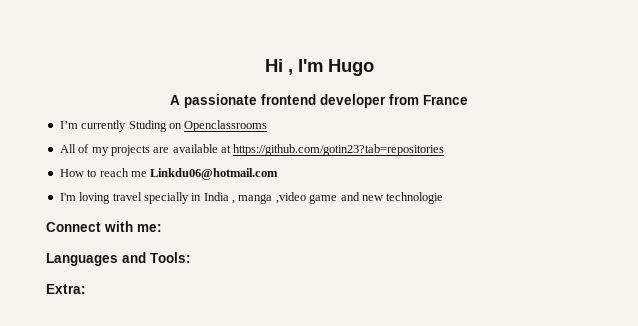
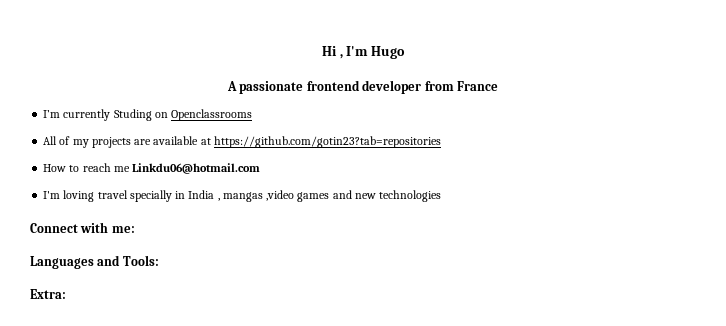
- I'm loving travel specially in India , manga ,video game and new technologie
+ I'm loving travel specially in India , mangas ,video games and new technologies

